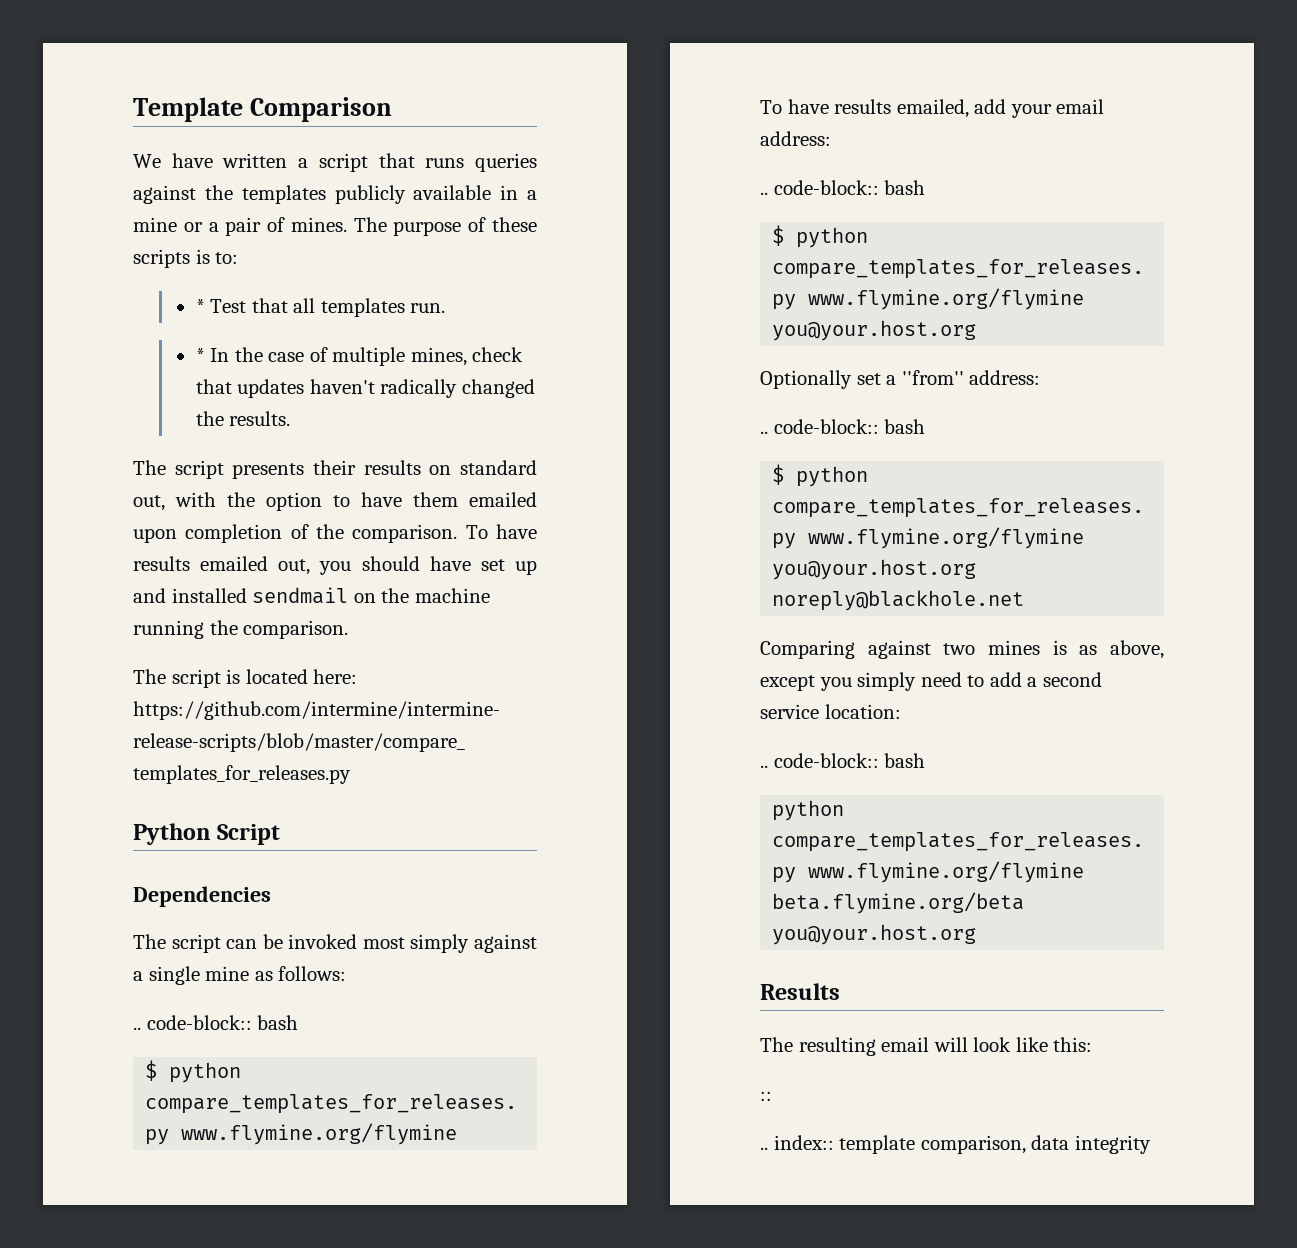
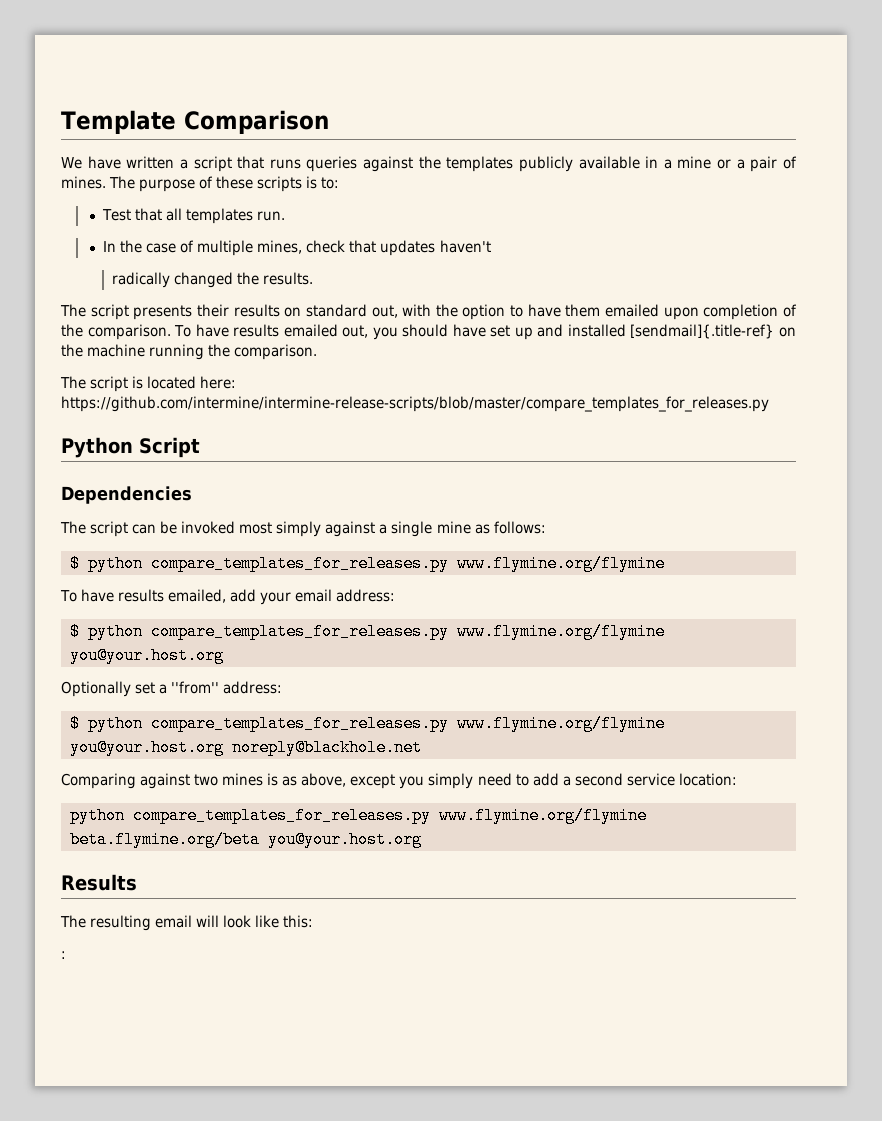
- * Test that all templates run.
+ Test that all templates run.
- * In the case of multiple mines, check that updates haven't radically changed the results.
+ In the case of multiple mines, check that updates haven't
+ radically changed the results.
- To have results emailed out, you should have set up and installed sendmail on the machine running the comparison.
+ To have results emailed out, you should have set up and installed [sendmail]{.title-ref} on the machine running the comparison.
  The script can be invoked most simply against a single mine as follows:
- .. code-block:: bash
  To have results emailed, add your email address:
- .. code-block:: bash
  Optionally set a ''from'' address:
- .. code-block:: bash
  Comparing against two mines is as above, except you simply need to add a second service location:
- .. code-block:: bash
- ::
- .. index:: template comparison, data integrity
+ :

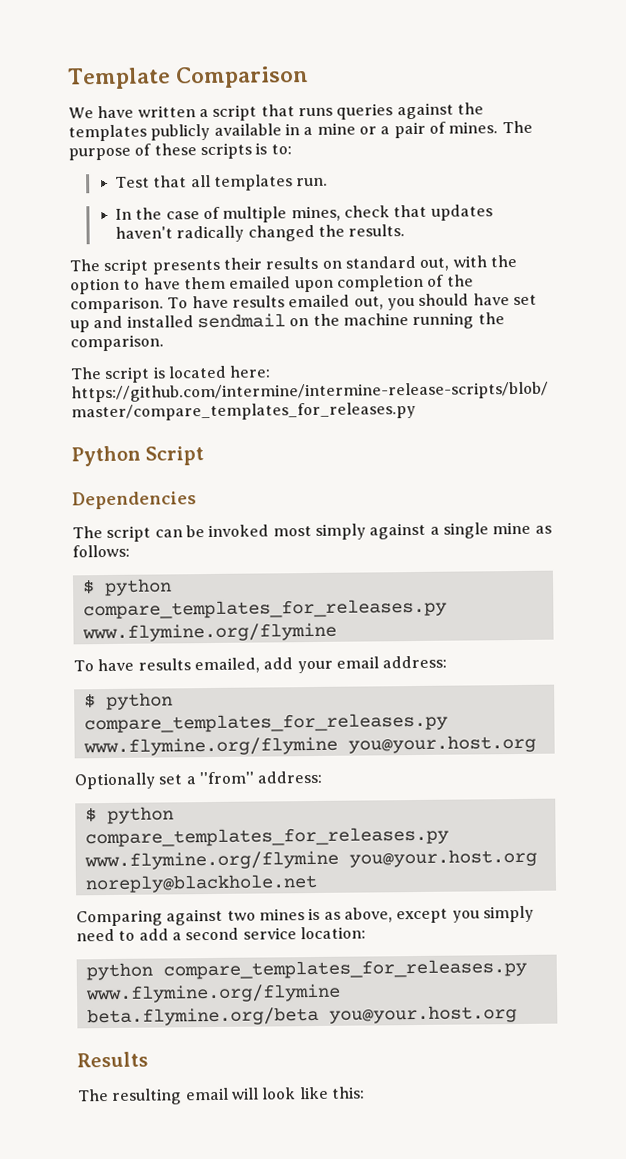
- In the case of multiple mines, check that updates haven't
- radically changed the results.
+ In the case of multiple mines, check that updates haven't radically changed the results.
- To have results emailed out, you should have set up and installed [sendmail]{.title-ref} on the machine running the comparison.
+ To have results emailed out, you should have set up and installed sendmail on the machine running the comparison.
- :

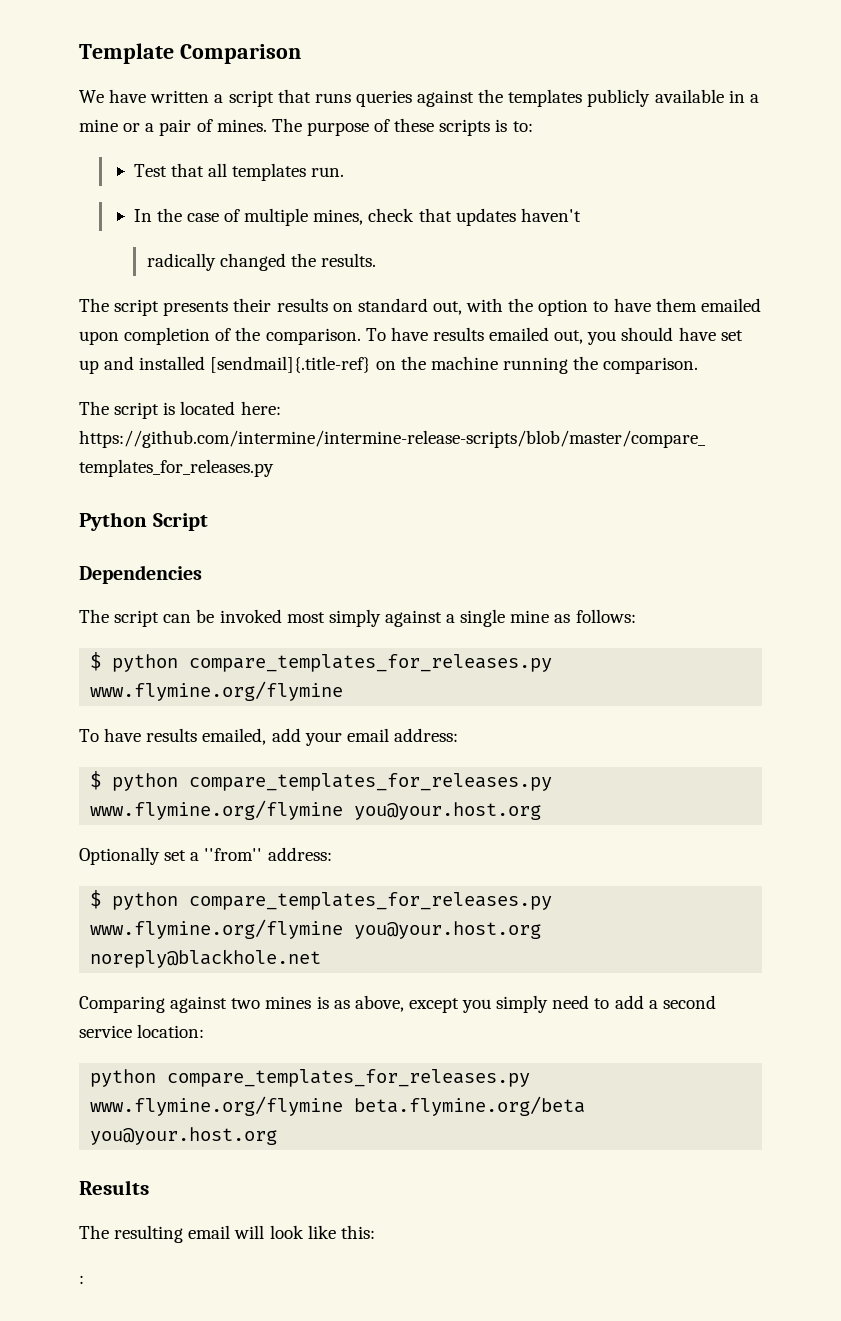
- In the case of multiple mines, check that updates haven't radically changed the results.
+ In the case of multiple mines, check that updates haven't
+ radically changed the results.
- To have results emailed out, you should have set up and installed sendmail on the machine running the comparison.
+ To have results emailed out, you should have set up and installed [sendmail]{.title-ref} on the machine running the comparison.
+ :

